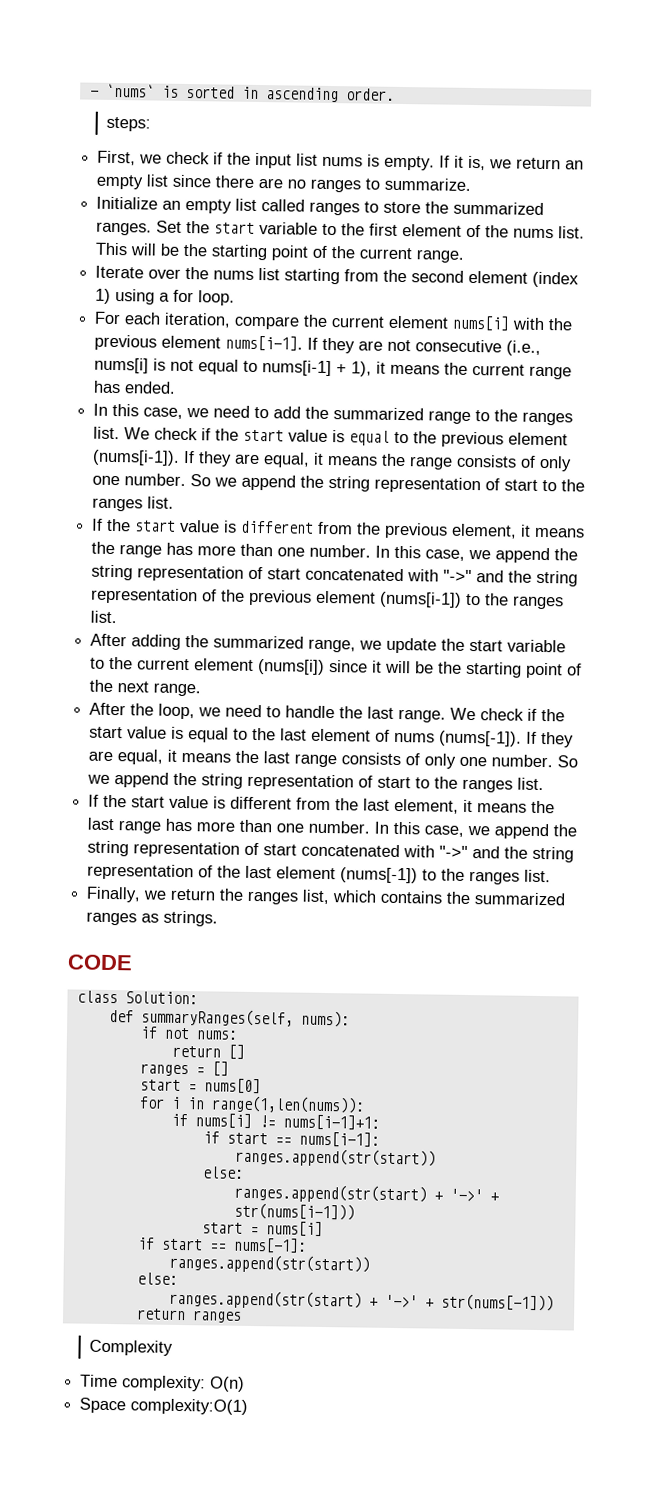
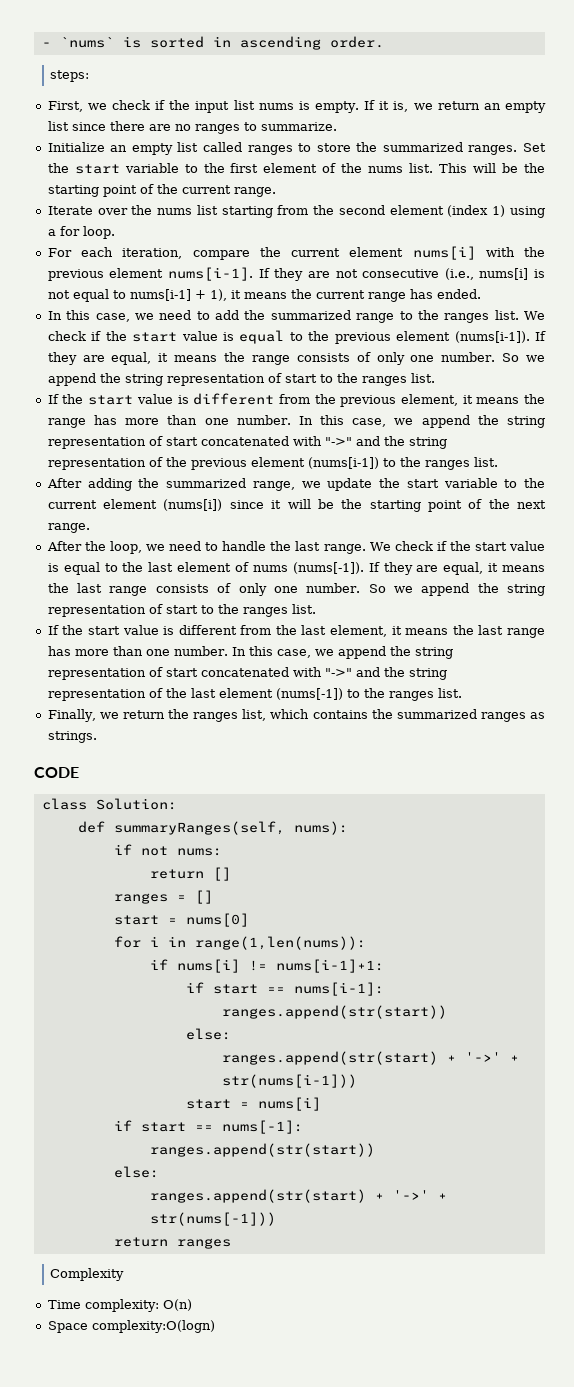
- Space complexity:O(1)
+ Space complexity:O(logn)

